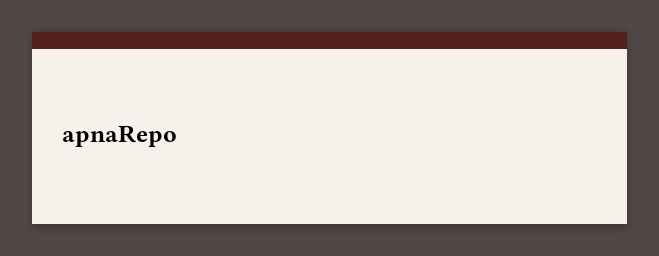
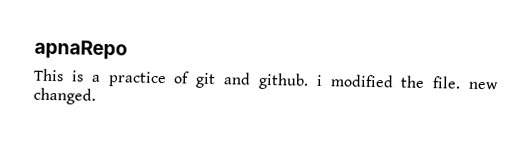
+ This is a practice of git and github. i modified the file. new changed.

